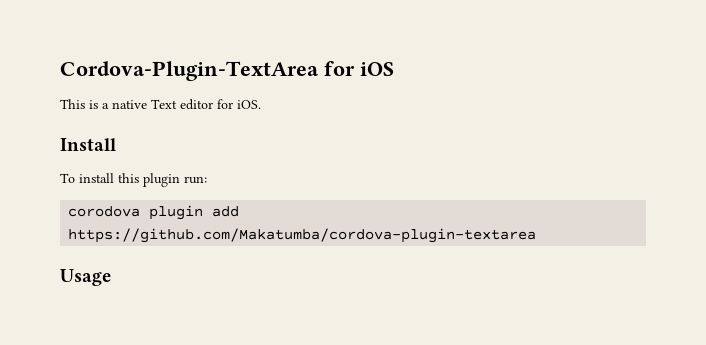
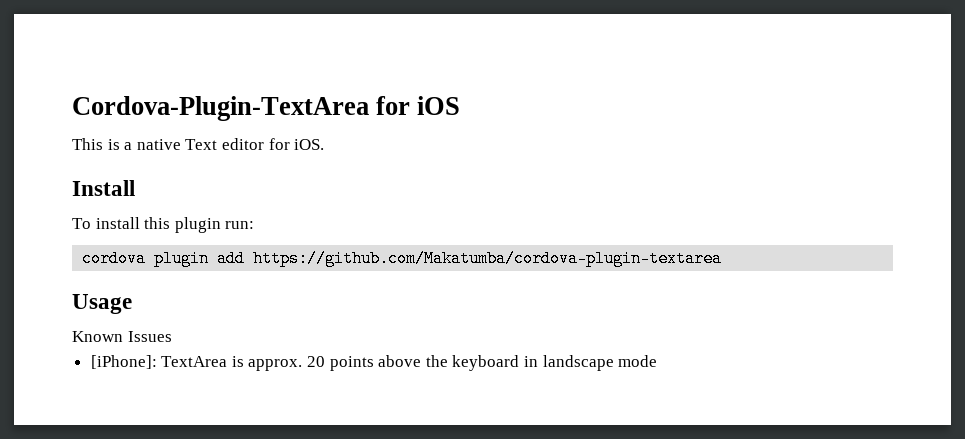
- corodova plugin add https://github.com/Makatumba/cordova-plugin-textarea
+ cordova plugin add https://github.com/Makatumba/cordova-plugin-textarea
+ Known Issues
+ [iPhone]: TextArea is approx. 20 points above the keyboard in landscape mode

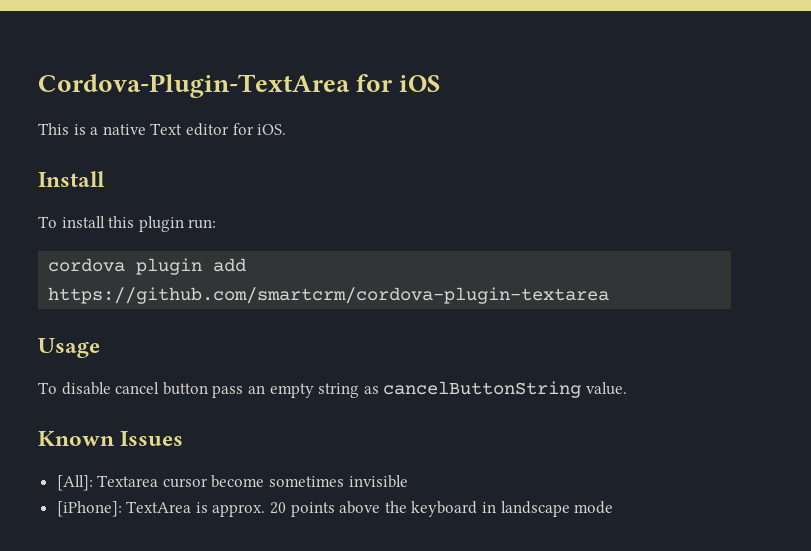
- cordova plugin add https://github.com/Makatumba/cordova-plugin-textarea
+ cordova plugin add https://github.com/smartcrm/cordova-plugin-textarea
+ To disable cancel button pass an empty string as cancelButtonString value.
  Known Issues
+ [All]: Textarea cursor become sometimes invisible

